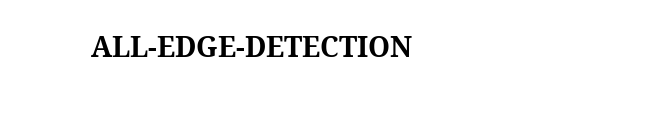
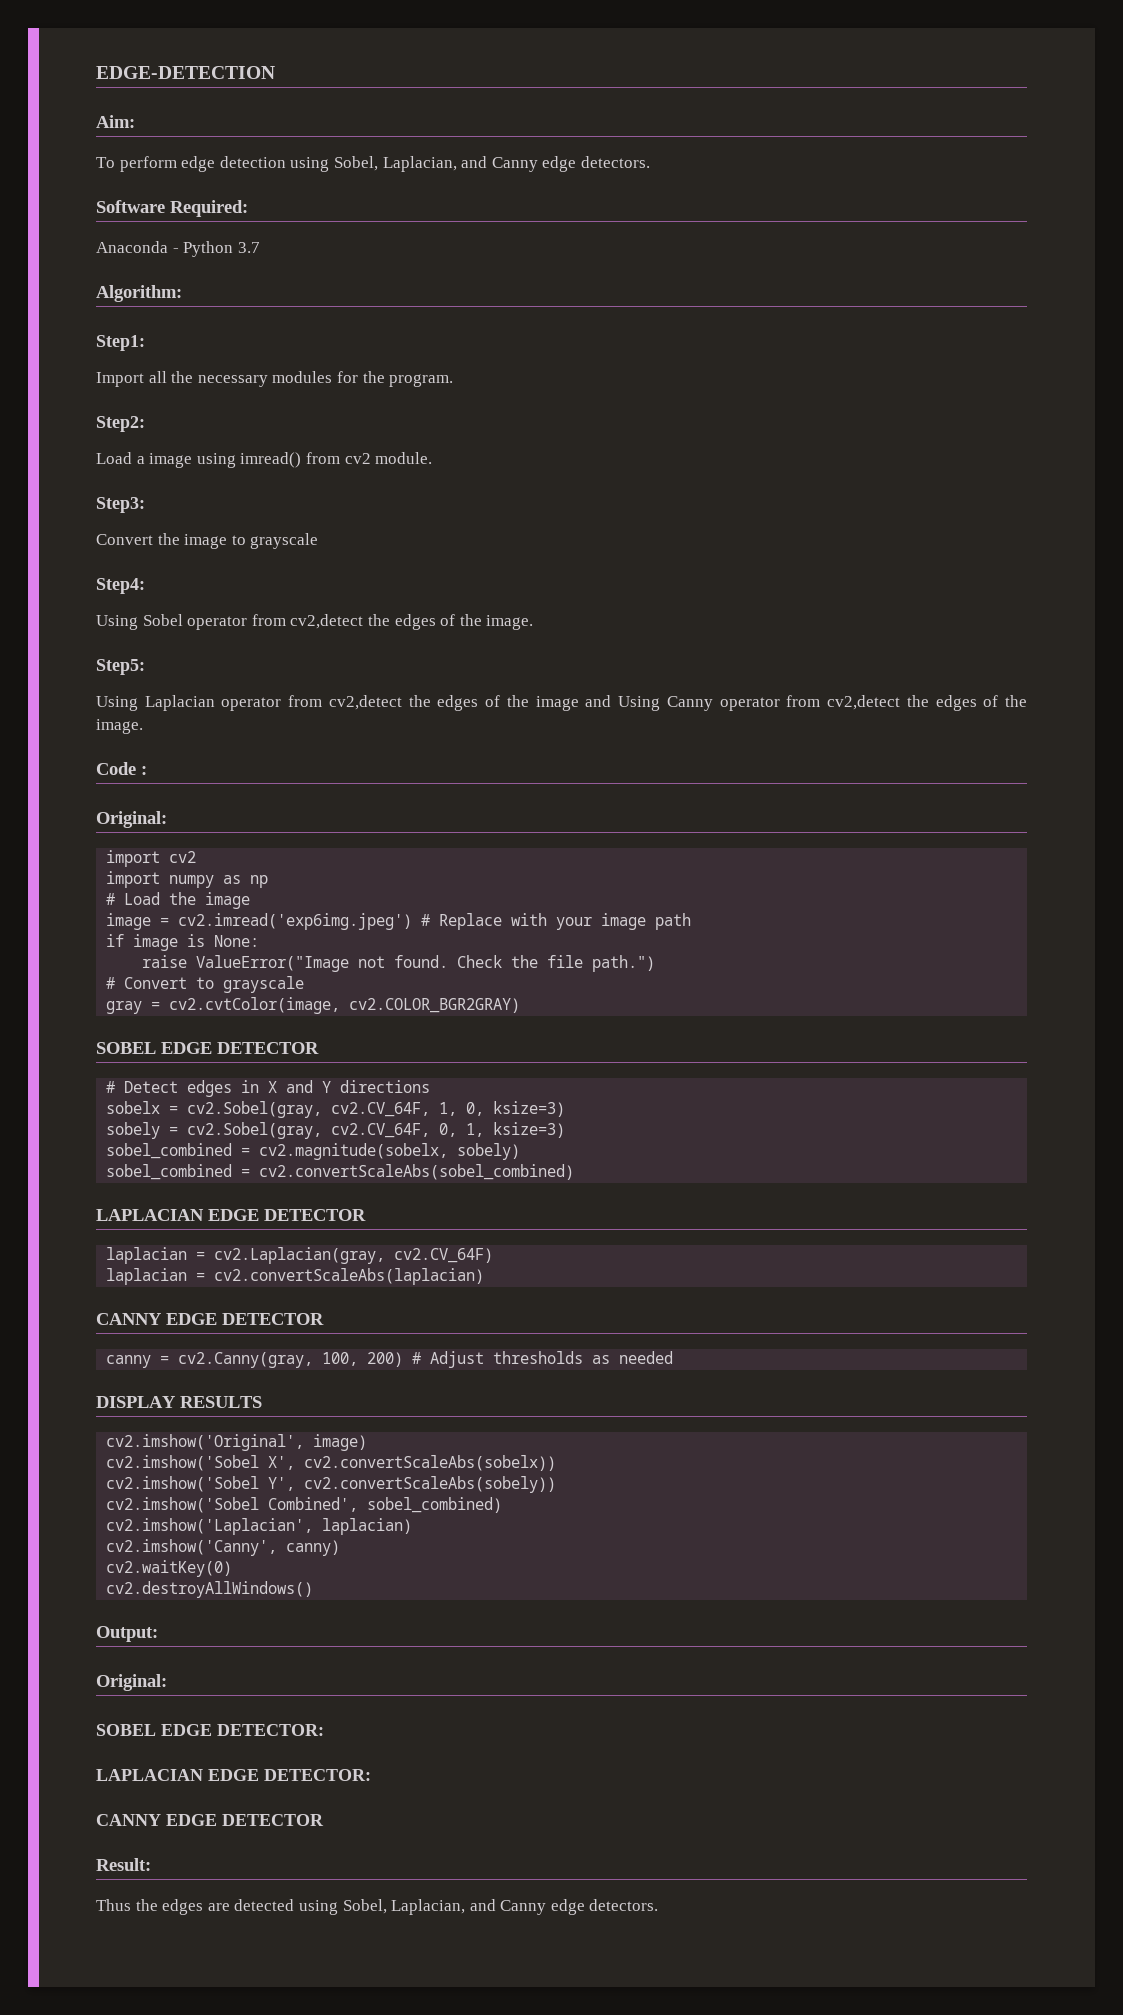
- ALL-EDGE-DETECTION
+ EDGE-DETECTION
+ Aim:
+ To perform edge detection using Sobel, Laplacian, and Canny edge detectors.
+ Software Required:
+ Anaconda - Python 3.7
+ Algorithm:
+ Step1:
+ Import all the necessary modules for the program.
+ Step2:
+ Load a image using imread() from cv2 module.
+ Step3:
+ Convert the image to grayscale
+ Step4:
+ Using Sobel operator from cv2,detect the edges of the image.
+ Step5:
+ Using Laplacian operator from cv2,detect the edges of the image and Using Canny operator from cv2,detect the edges of the image.
+ Code :
+ Original:
+ import cv2
+ import numpy as np
+ # Load the image
+ image = cv2.imread('exp6img.jpeg') # Replace with your image path
+ if image is None:
+ raise ValueError("Image not found. Check the file path.")
+ # Convert to grayscale
+ gray = cv2.cvtColor(image, cv2.COLOR_BGR2GRAY)
+ SOBEL EDGE DETECTOR
+ # Detect edges in X and Y directions
+ sobelx = cv2.Sobel(gray, cv2.CV_64F, 1, 0, ksize=3)
+ sobely = cv2.Sobel(gray, cv2.CV_64F, 0, 1, ksize=3)
+ sobel_combined = cv2.magnitude(sobelx, sobely)
+ sobel_combined = cv2.convertScaleAbs(sobel_combined)
+ LAPLACIAN EDGE DETECTOR
+ laplacian = cv2.Laplacian(gray, cv2.CV_64F)
+ laplacian = cv2.convertScaleAbs(laplacian)
+ CANNY EDGE DETECTOR
+ canny = cv2.Canny(gray, 100, 200) # Adjust thresholds as needed
+ DISPLAY RESULTS
+ cv2.imshow('Original', image)
+ cv2.imshow('Sobel X', cv2.convertScaleAbs(sobelx))
+ cv2.imshow('Sobel Y', cv2.convertScaleAbs(sobely))
+ cv2.imshow('Sobel Combined', sobel_combined)
+ cv2.imshow('Laplacian', laplacian)
+ cv2.imshow('Canny', canny)
+ cv2.waitKey(0)
+ cv2.destroyAllWindows()
+ Output:
+ Original:
+ SOBEL EDGE DETECTOR:
+ LAPLACIAN EDGE DETECTOR:
+ CANNY EDGE DETECTOR
+ Result:
+ Thus the edges are detected using Sobel, Laplacian, and Canny edge detectors.

